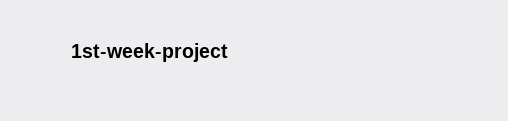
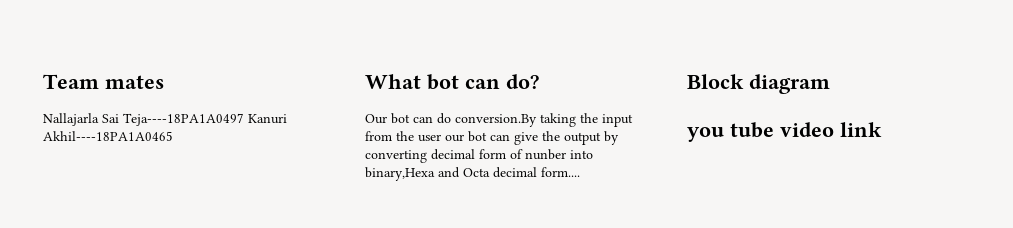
- 1st-week-project
+ Team mates
+ Nallajarla Sai Teja----18PA1A0497 Kanuri Akhil----18PA1A0465
+ What bot can do?
+ Our bot can do conversion.By taking the input from the user our bot can give the output by converting decimal form of nunber into binary,Hexa and Octa decimal form....
+ Block diagram
+ you tube video link

